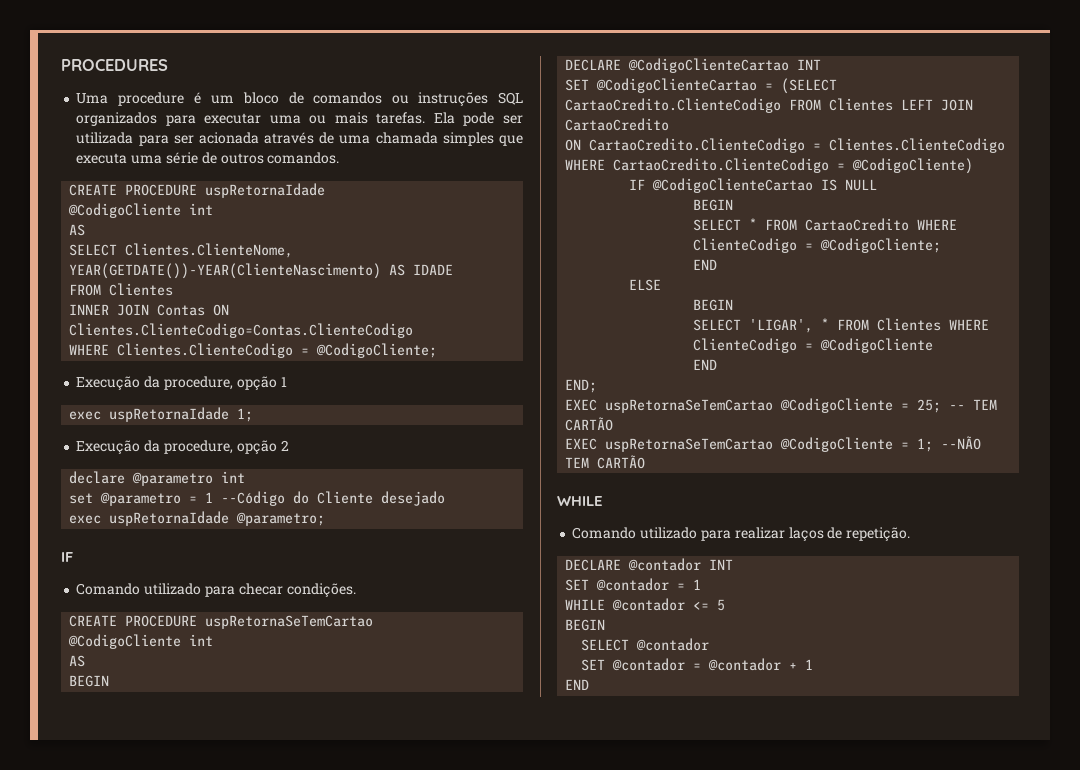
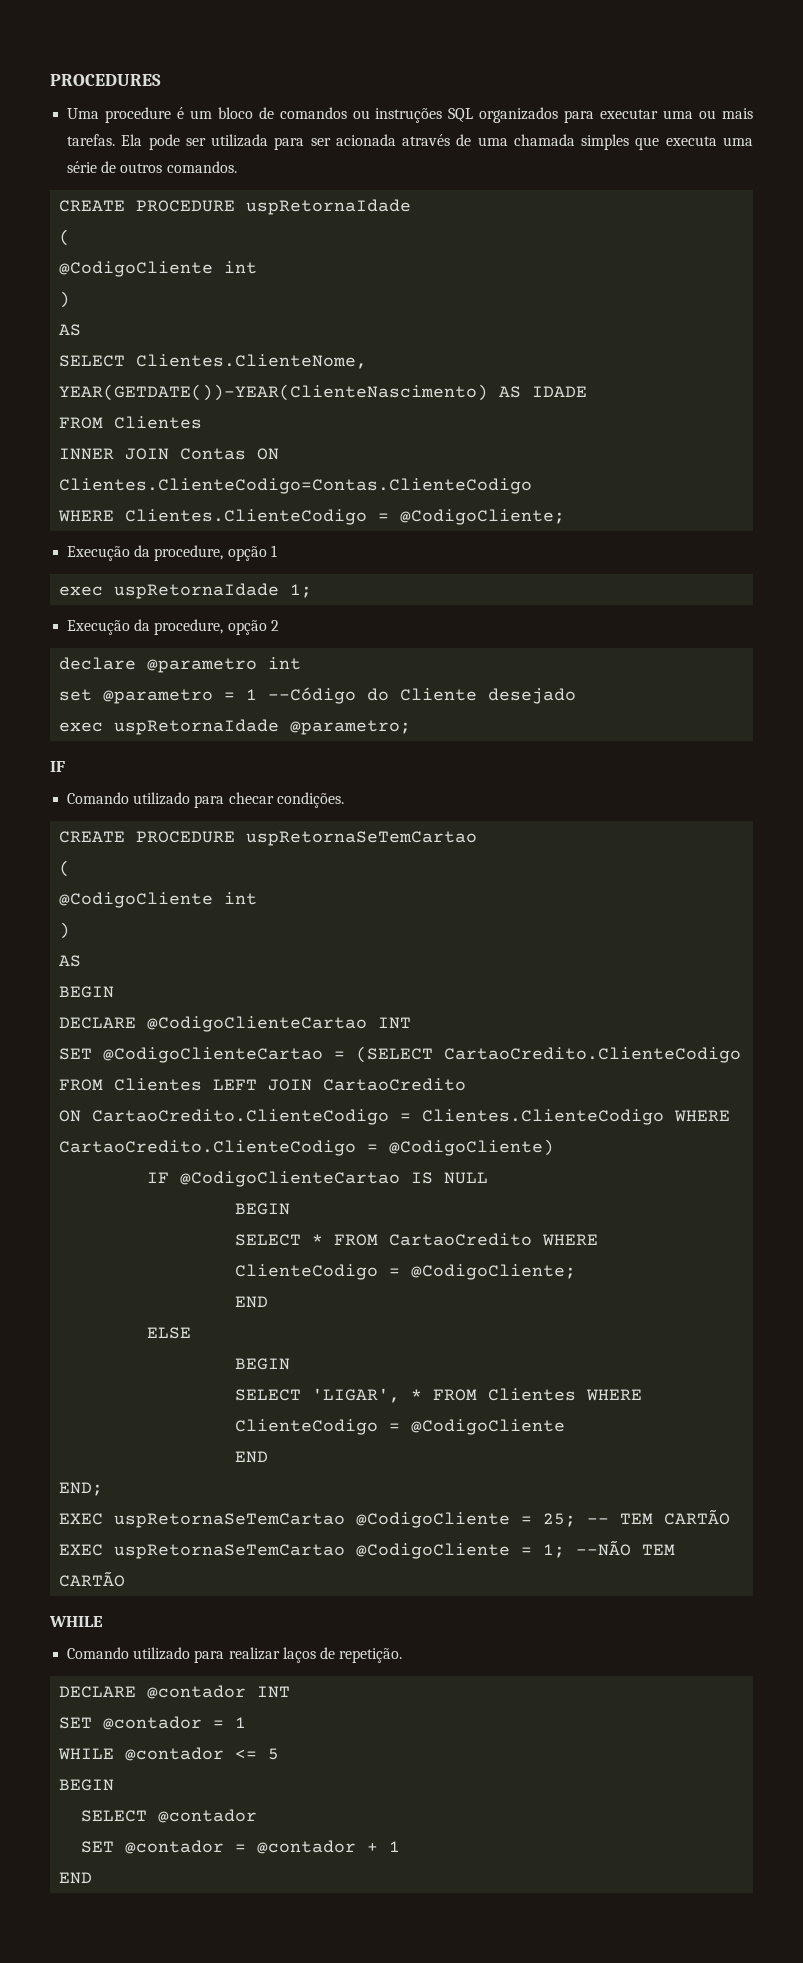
  CREATE PROCEDURE uspRetornaIdade
+ (
  @CodigoCliente int
+ )
  CREATE PROCEDURE uspRetornaSeTemCartao
+ (
  @CodigoCliente int
+ )

